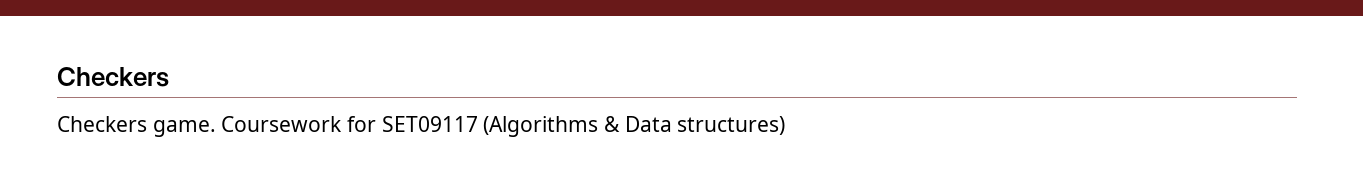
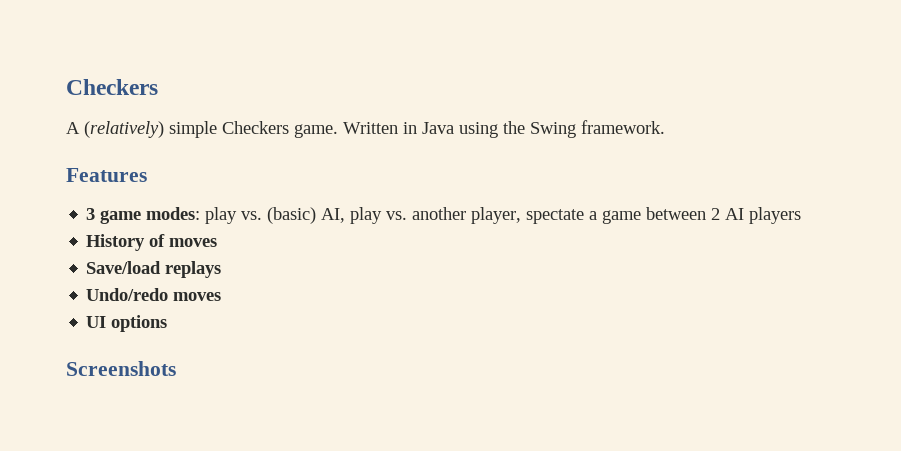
- Checkers game. Coursework for SET09117 (Algorithms & Data structures)
+ A (relatively) simple Checkers game. Written in Java using the Swing framework.
+ Features
+ 3 game modes: play vs. (basic) AI, play vs. another player, spectate a game between 2 AI players
+ History of moves
+ Save/load replays
+ Undo/redo moves
+ UI options
+ Screenshots

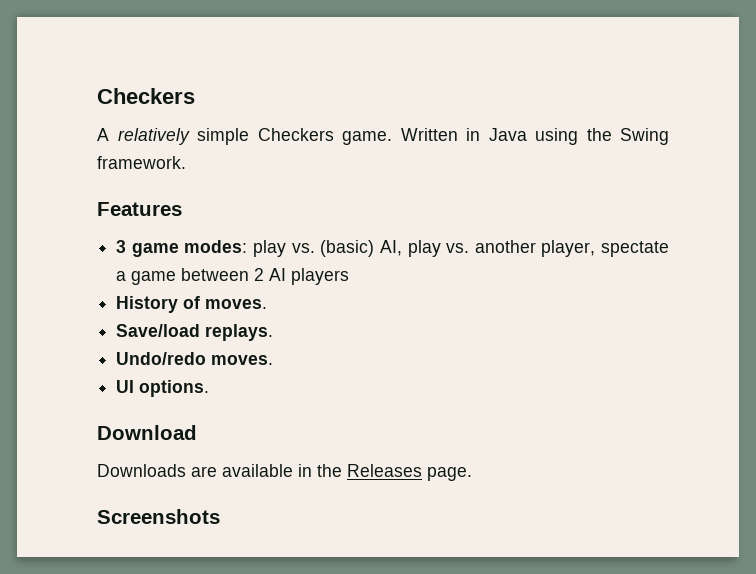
- A (relatively) simple Checkers game.
+ A relatively simple Checkers game.
- History of moves
+ History of moves.
- Save/load replays
+ Save/load replays.
- Undo/redo moves
+ Undo/redo moves.
- UI options
+ UI options.
+ Download
+ Downloads are available in the Releases page.

